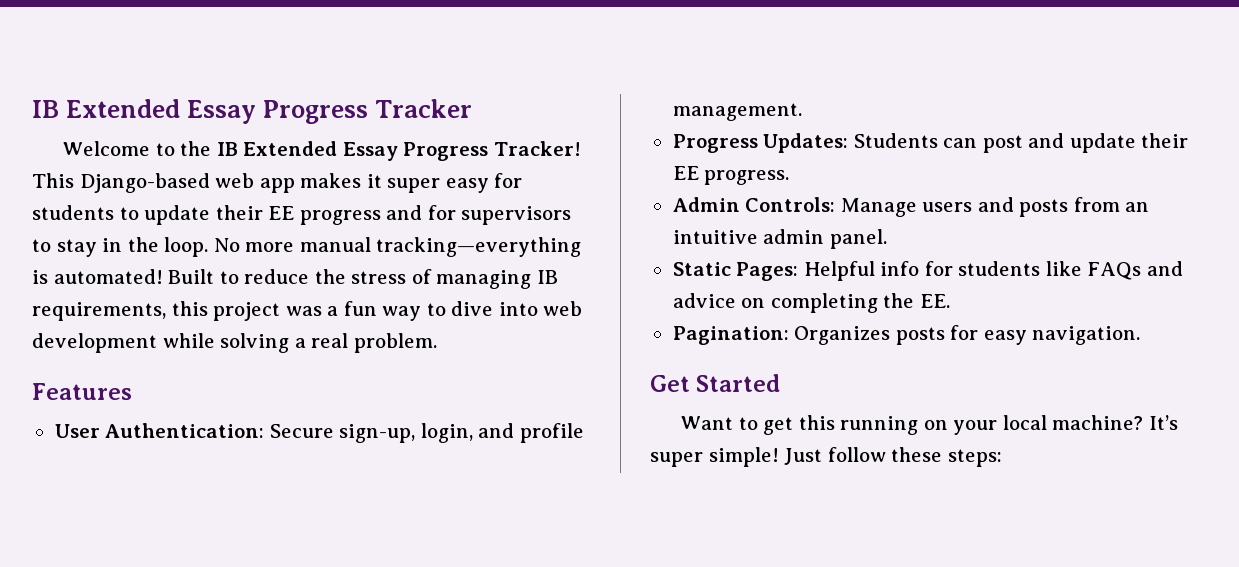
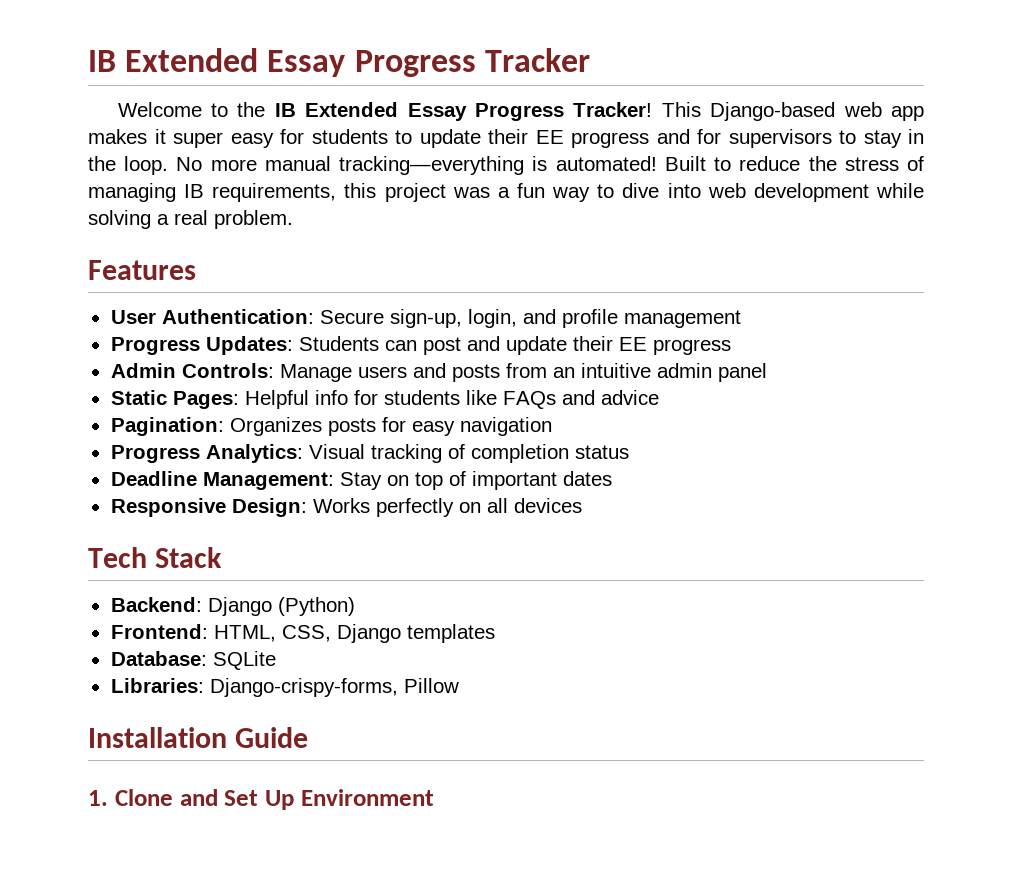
- User Authentication: Secure sign-up, login, and profile management.
+ User Authentication: Secure sign-up, login, and profile management
- Progress Updates: Students can post and update their EE progress.
+ Progress Updates: Students can post and update their EE progress
- Admin Controls: Manage users and posts from an intuitive admin panel.
+ Admin Controls: Manage users and posts from an intuitive admin panel
- Static Pages: Helpful info for students like FAQs and advice on completing the EE.
+ Static Pages: Helpful info for students like FAQs and advice
- Pagination: Organizes posts for easy navigation.
- Get Started
- Want to get this running on your local machine? It’s super simple! Just follow these steps:
+ Pagination: Organizes posts for easy navigation
+ Progress Analytics: Visual tracking of completion status
+ Deadline Management: Stay on top of important dates
+ Responsive Design: Works perfectly on all devices
+ Tech Stack
+ Backend: Django (Python)
+ Frontend: HTML, CSS, Django templates
+ Database: SQLite
+ Libraries: Django-crispy-forms, Pillow
+ Installation Guide
+ 1. Clone and Set Up Environment

